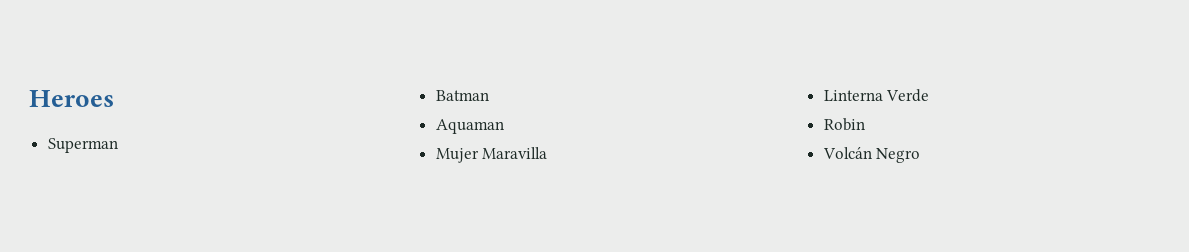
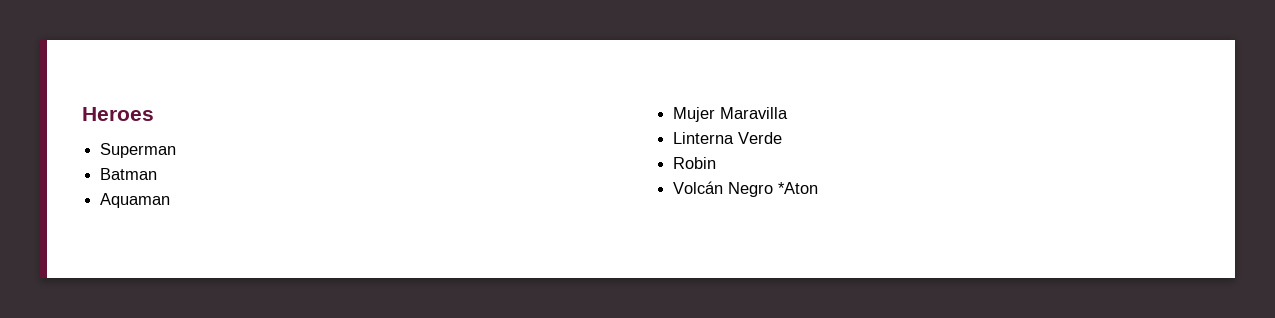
- Volcán Negro
+ Volcán Negro *Aton

